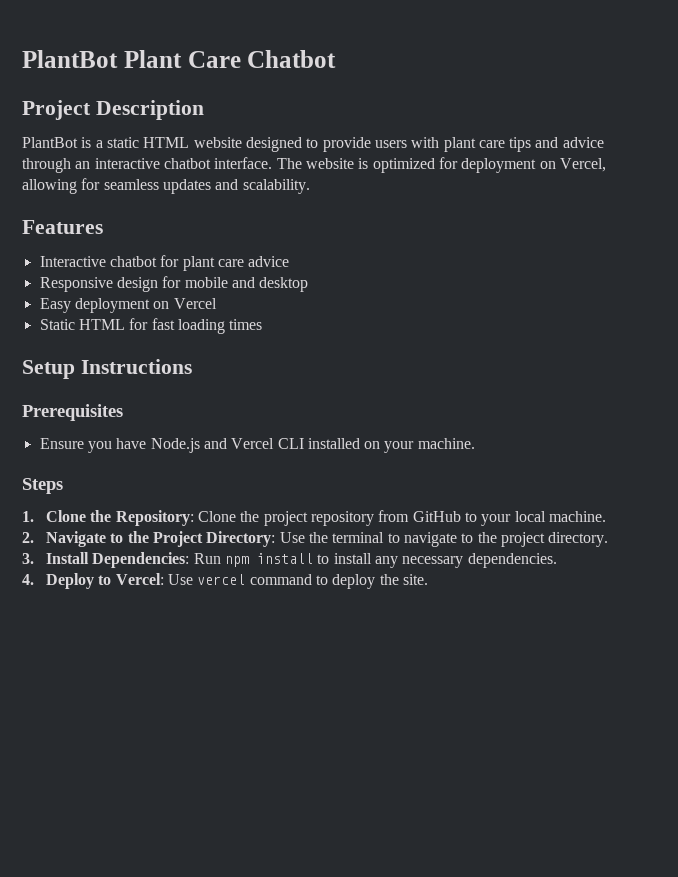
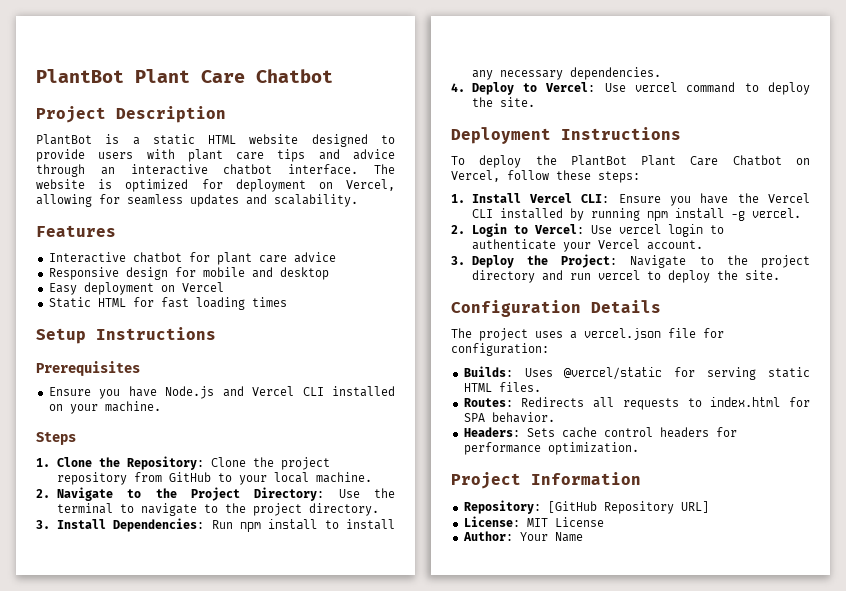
+ Deployment Instructions
+ To deploy the PlantBot Plant Care Chatbot on Vercel, follow these steps:
+ 1. Install Vercel CLI: Ensure you have the Vercel CLI installed by running npm install -g vercel.
+ 2. Login to Vercel: Use vercel login to authenticate your Vercel account.
+ 3. Deploy the Project: Navigate to the project directory and run vercel to deploy the site.
+ Configuration Details
+ The project uses a vercel.json file for configuration:
+ Builds: Uses @vercel/static for serving static HTML files.
+ Routes: Redirects all requests to index.html for SPA behavior.
+ Headers: Sets cache control headers for performance optimization.
+ Project Information
+ Repository: [GitHub Repository URL]
+ License: MIT License
+ Author: Your Name

